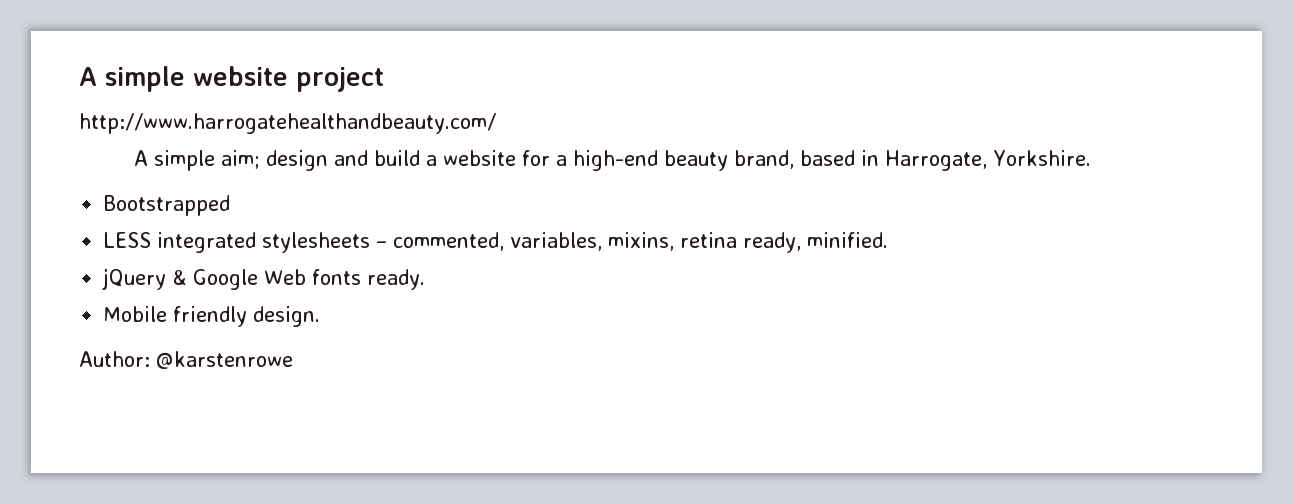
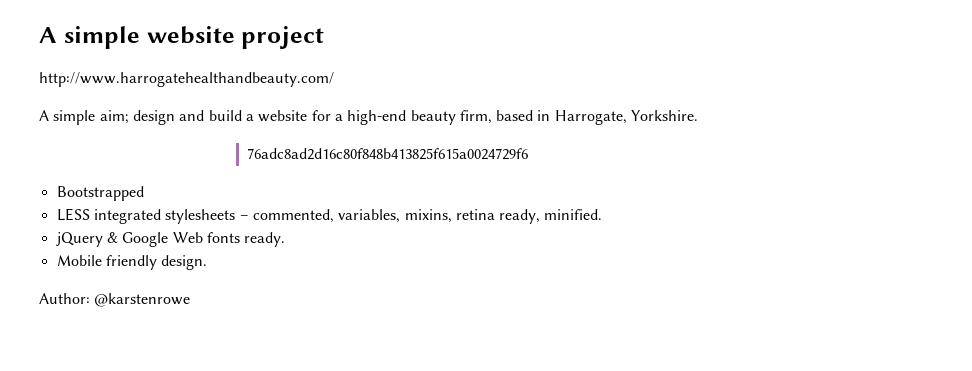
- A simple aim; design and build a website for a high-end beauty brand, based in Harrogate, Yorkshire.
+ A simple aim; design and build a website for a high-end beauty firm, based in Harrogate, Yorkshire.
+ 76adc8ad2d16c80f848b413825f615a0024729f6

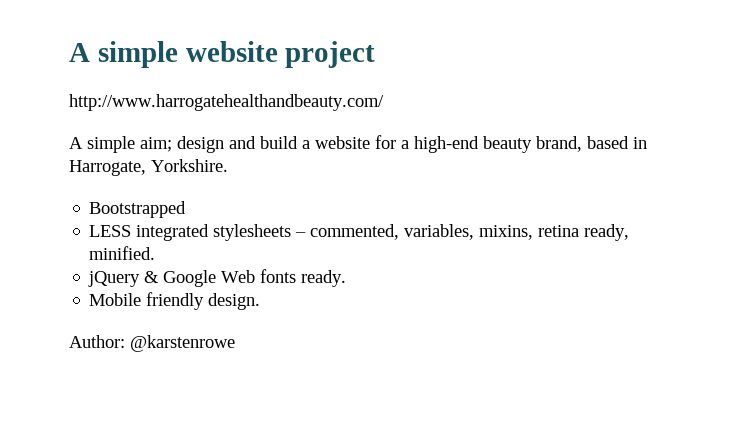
- A simple aim; design and build a website for a high-end beauty firm, based in Harrogate, Yorkshire.
+ A simple aim; design and build a website for a high-end beauty brand, based in Harrogate, Yorkshire.
- 76adc8ad2d16c80f848b413825f615a0024729f6

